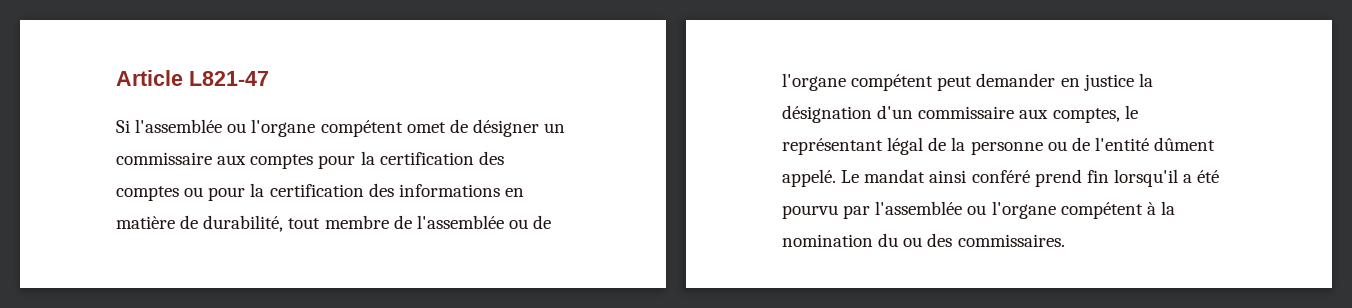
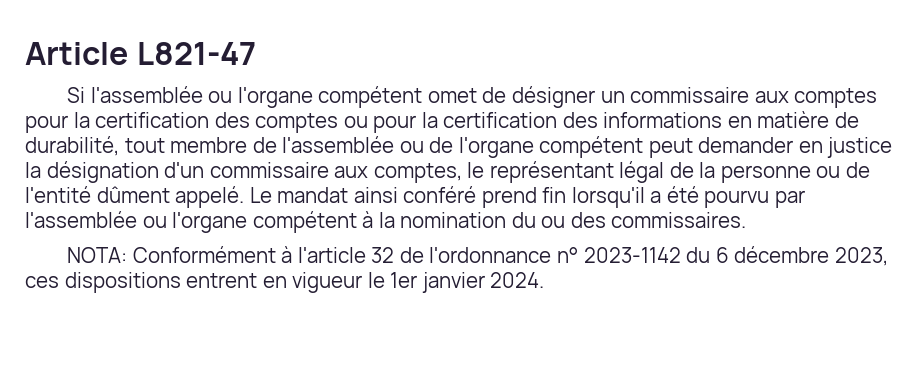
+ NOTA: Conformément à l'article 32 de l'ordonnance n° 2023-1142 du 6 décembre 2023, ces dispositions entrent en vigueur le 1er janvier 2024.

